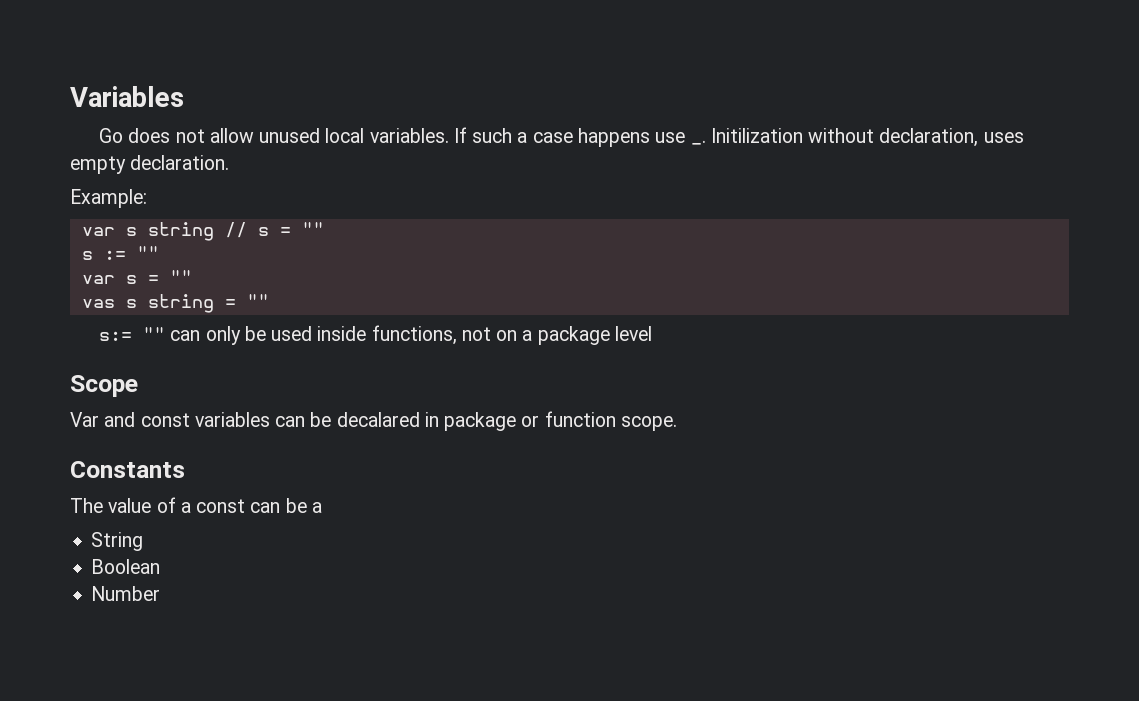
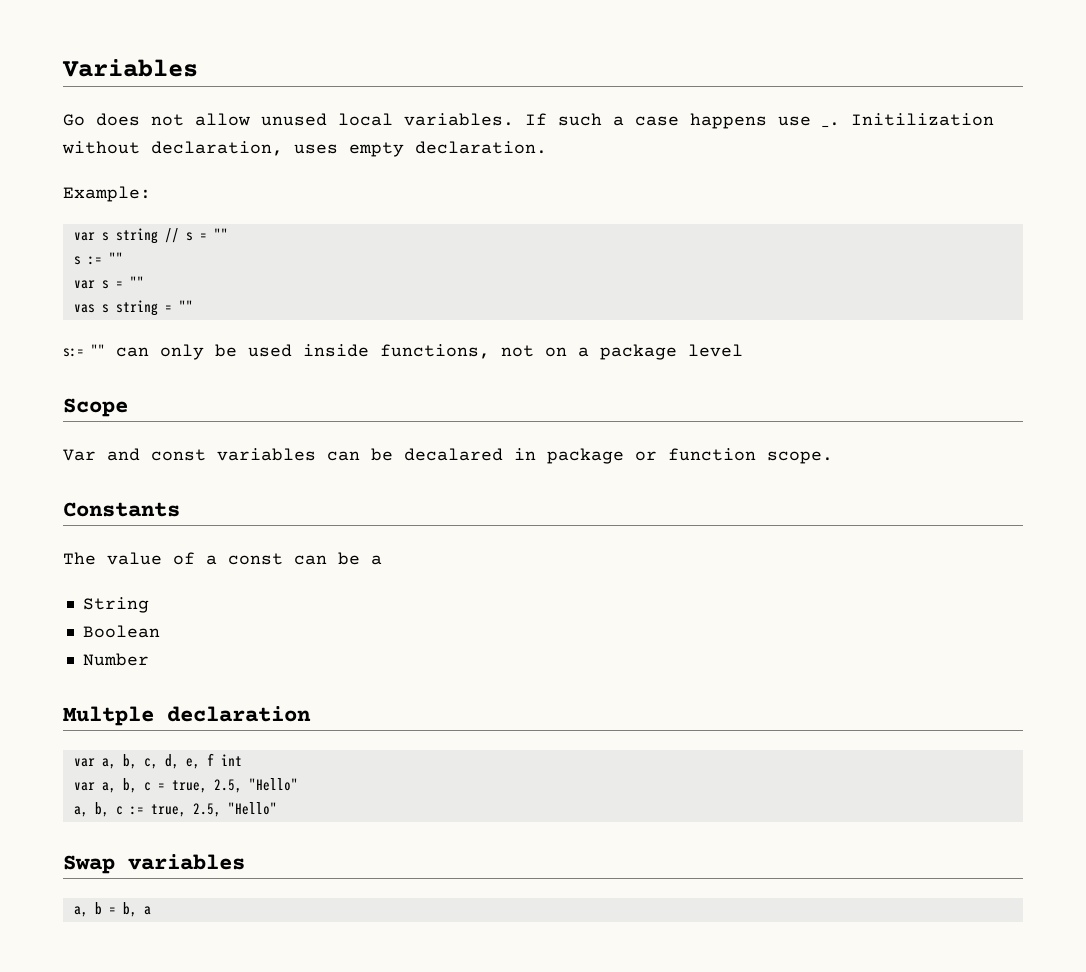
+ Multple declaration
+ var a, b, c, d, e, f int
+ var a, b, c = true, 2.5, "Hello"
+ a, b, c := true, 2.5, "Hello"
+ Swap variables
+ a, b = b, a

